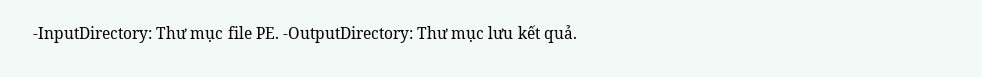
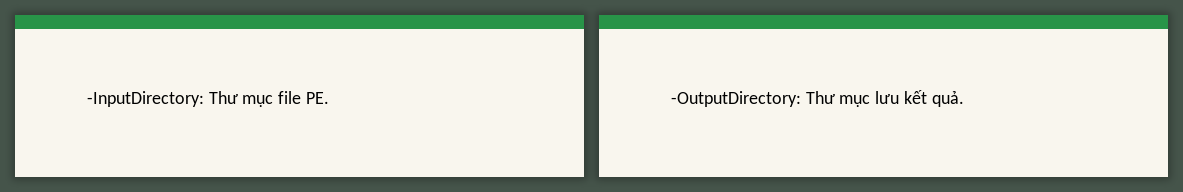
- -InputDirectory: Thư mục file PE. -OutputDirectory: Thư mục lưu kết quả.
+ -InputDirectory: Thư mục file PE.
+ -OutputDirectory: Thư mục lưu kết quả.

